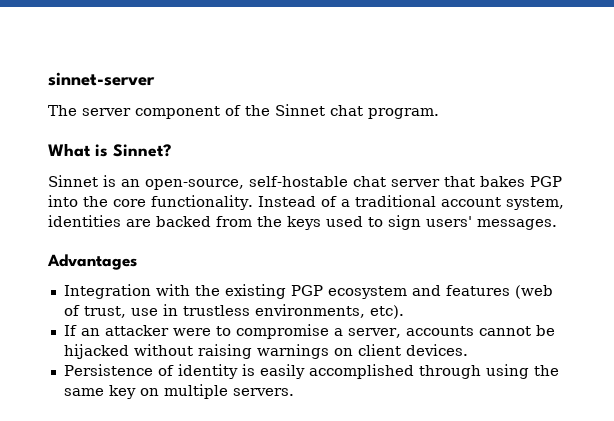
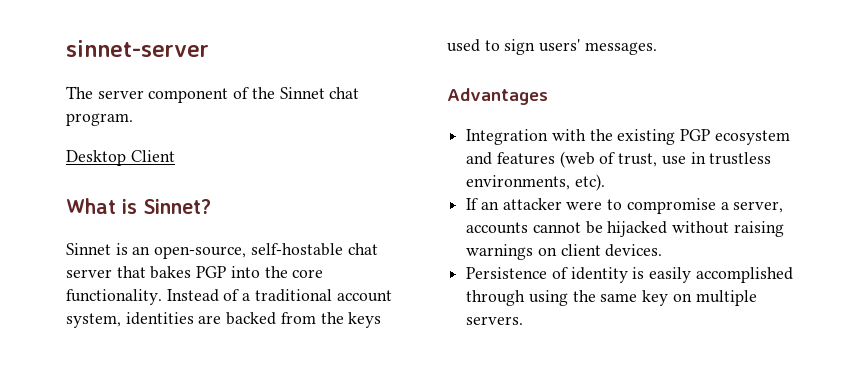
+ Desktop Client

